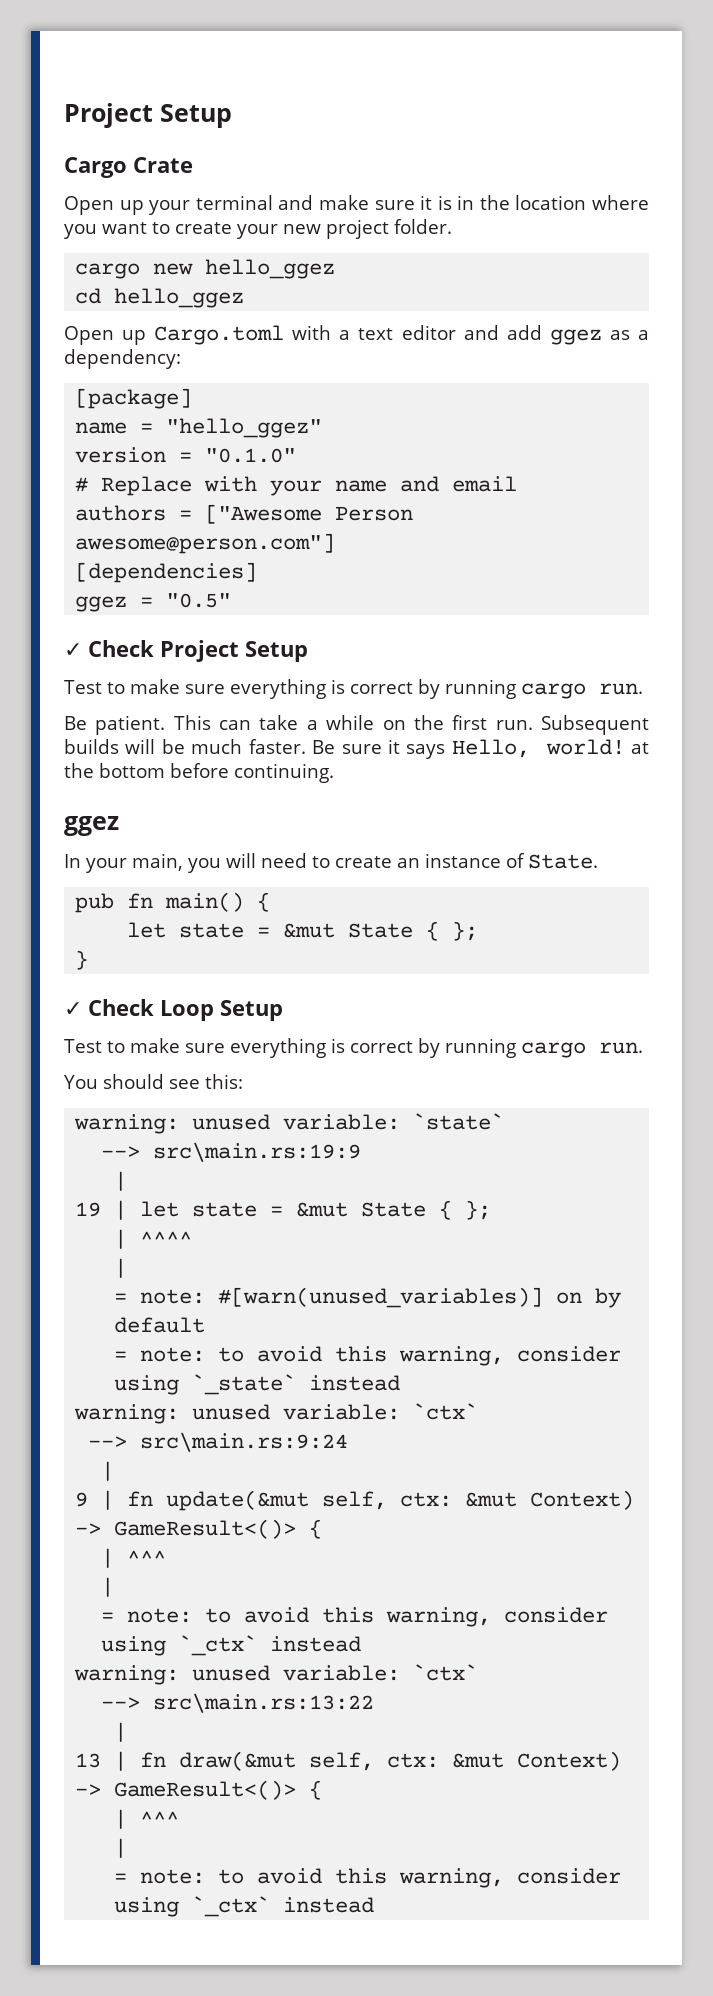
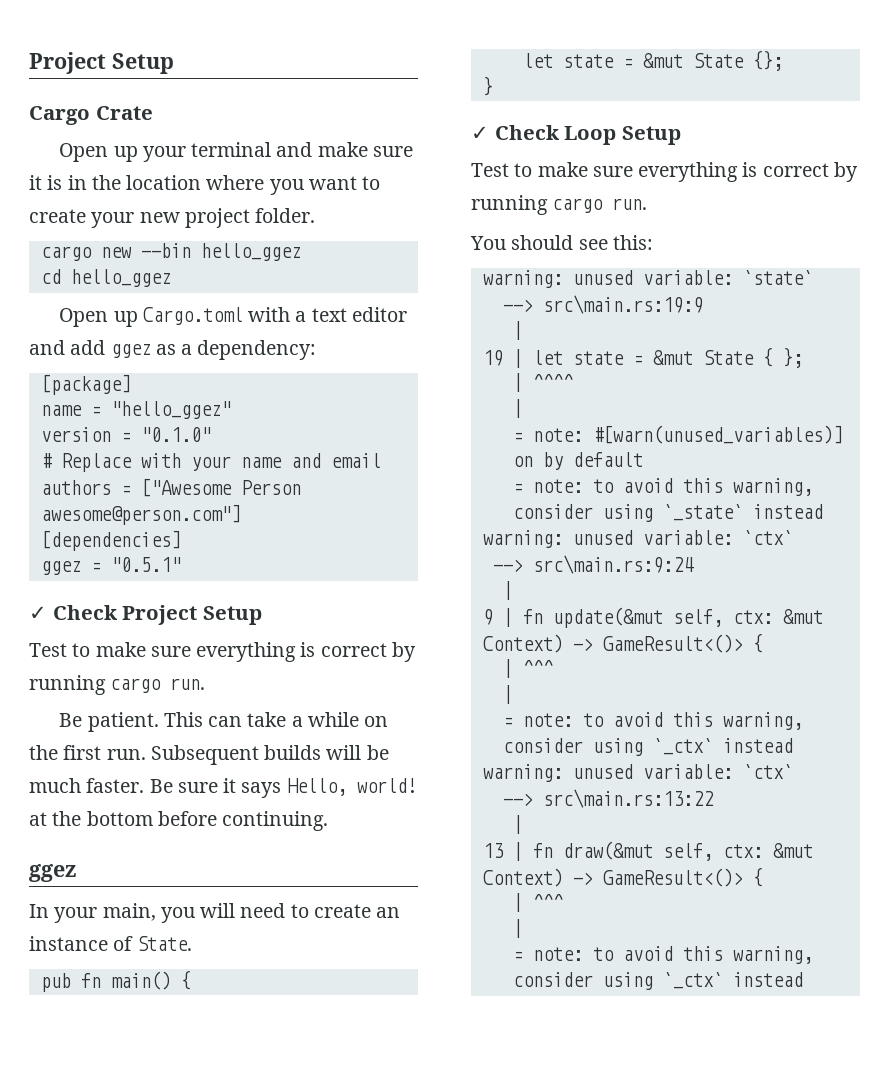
- cargo new hello_ggez
+ cargo new --bin hello_ggez
- ggez = "0.5"
+ ggez = "0.5.1"
  pub fn main() {
- let state = &mut State { };
+ let state = &mut State {};

